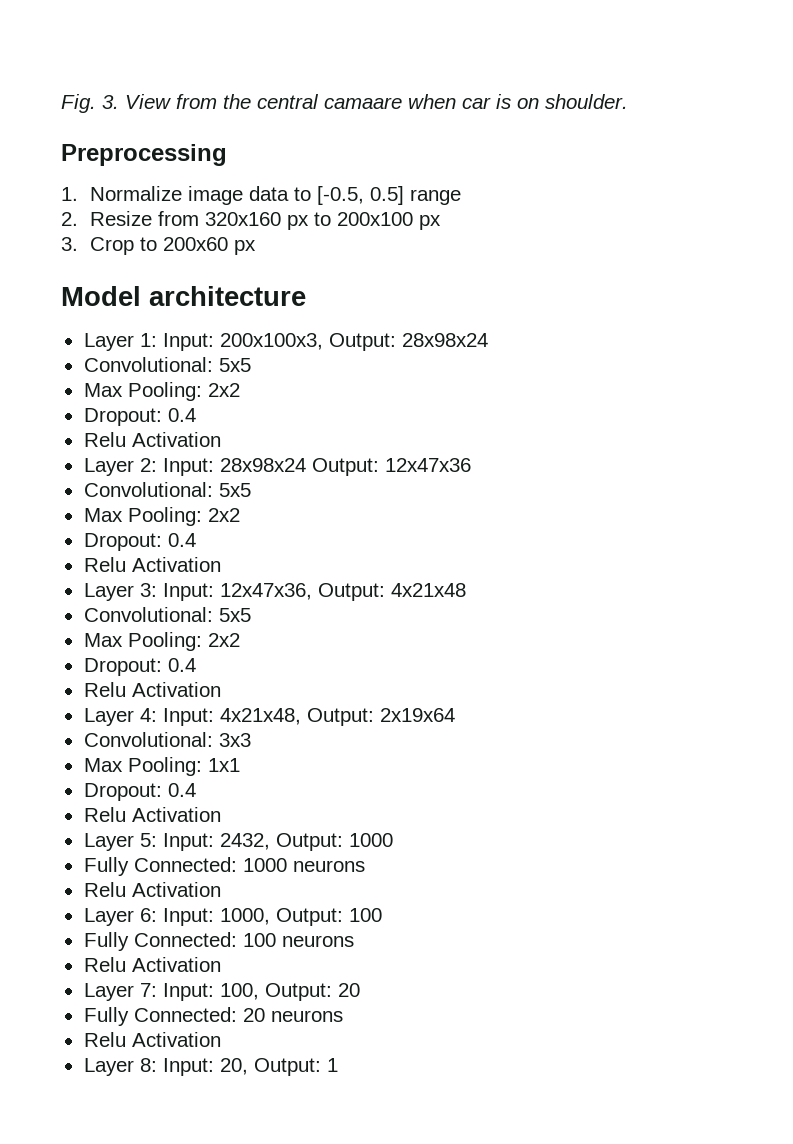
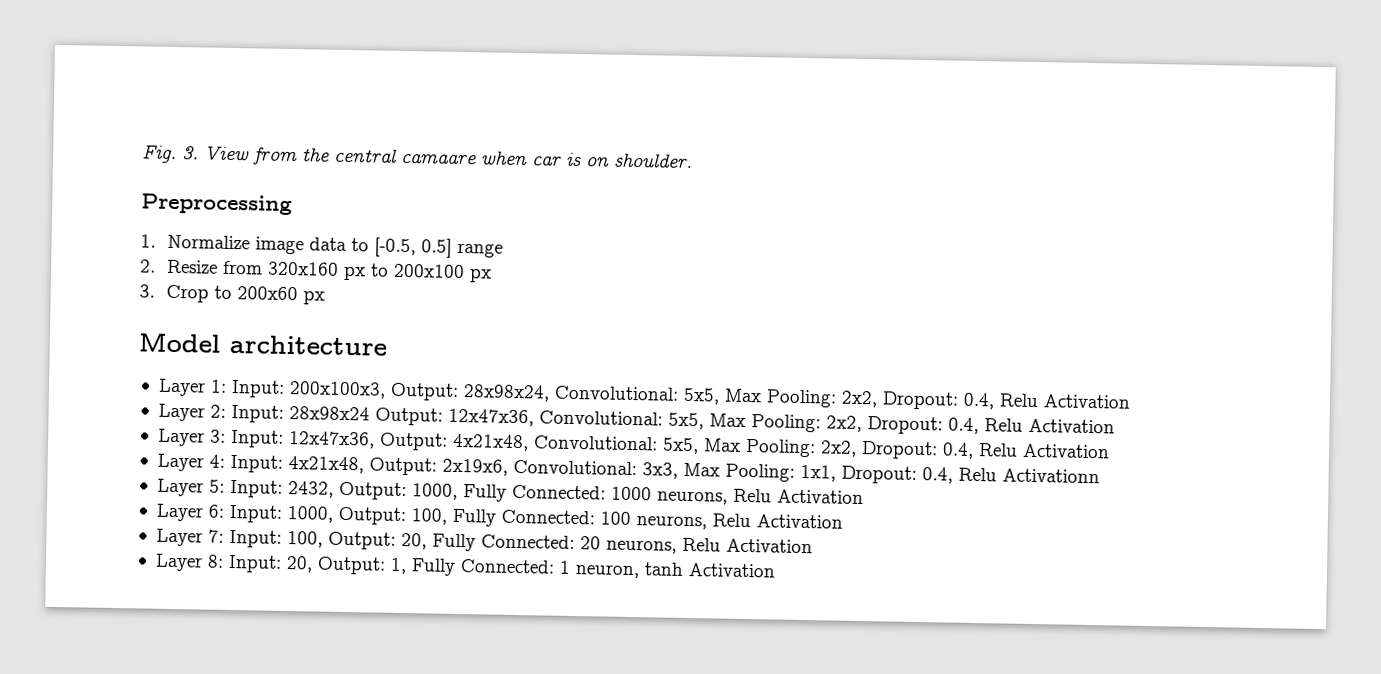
- Layer 1: Input: 200x100x3, Output: 28x98x24
- Convolutional: 5x5
- Max Pooling: 2x2
- Dropout: 0.4
- Relu Activation
+ Layer 1: Input: 200x100x3, Output: 28x98x24, Convolutional: 5x5, Max Pooling: 2x2, Dropout: 0.4, Relu Activation
- Layer 2: Input: 28x98x24 Output: 12x47x36
- Convolutional: 5x5
- Max Pooling: 2x2
- Dropout: 0.4
- Relu Activation
+ Layer 2: Input: 28x98x24 Output: 12x47x36, Convolutional: 5x5, Max Pooling: 2x2, Dropout: 0.4, Relu Activation
- Layer 3: Input: 12x47x36, Output: 4x21x48
- Convolutional: 5x5
- Max Pooling: 2x2
- Dropout: 0.4
- Relu Activation
+ Layer 3: Input: 12x47x36, Output: 4x21x48, Convolutional: 5x5, Max Pooling: 2x2, Dropout: 0.4, Relu Activation
- Layer 4: Input: 4x21x48, Output: 2x19x64
- Convolutional: 3x3
- Max Pooling: 1x1
- Dropout: 0.4
- Relu Activation
+ Layer 4: Input: 4x21x48, Output: 2x19x6, Convolutional: 3x3, Max Pooling: 1x1, Dropout: 0.4, Relu Activationn
- Layer 5: Input: 2432, Output: 1000
- Fully Connected: 1000 neurons
- Relu Activation
+ Layer 5: Input: 2432, Output: 1000, Fully Connected: 1000 neurons, Relu Activation
- Layer 6: Input: 1000, Output: 100
- Fully Connected: 100 neurons
- Relu Activation
+ Layer 6: Input: 1000, Output: 100, Fully Connected: 100 neurons, Relu Activation
- Layer 7: Input: 100, Output: 20
- Fully Connected: 20 neurons
- Relu Activation
+ Layer 7: Input: 100, Output: 20, Fully Connected: 20 neurons, Relu Activation
- Layer 8: Input: 20, Output: 1
+ Layer 8: Input: 20, Output: 1, Fully Connected: 1 neuron, tanh Activation

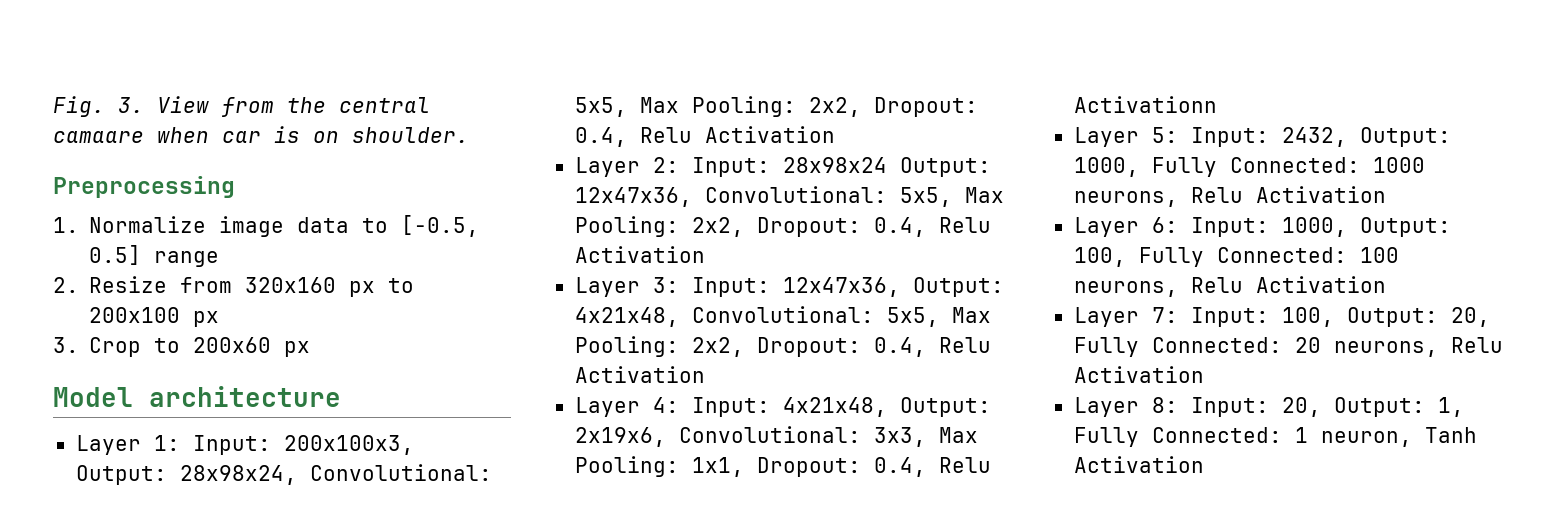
- Layer 8: Input: 20, Output: 1, Fully Connected: 1 neuron, tanh Activation
+ Layer 8: Input: 20, Output: 1, Fully Connected: 1 neuron, Tanh Activation

